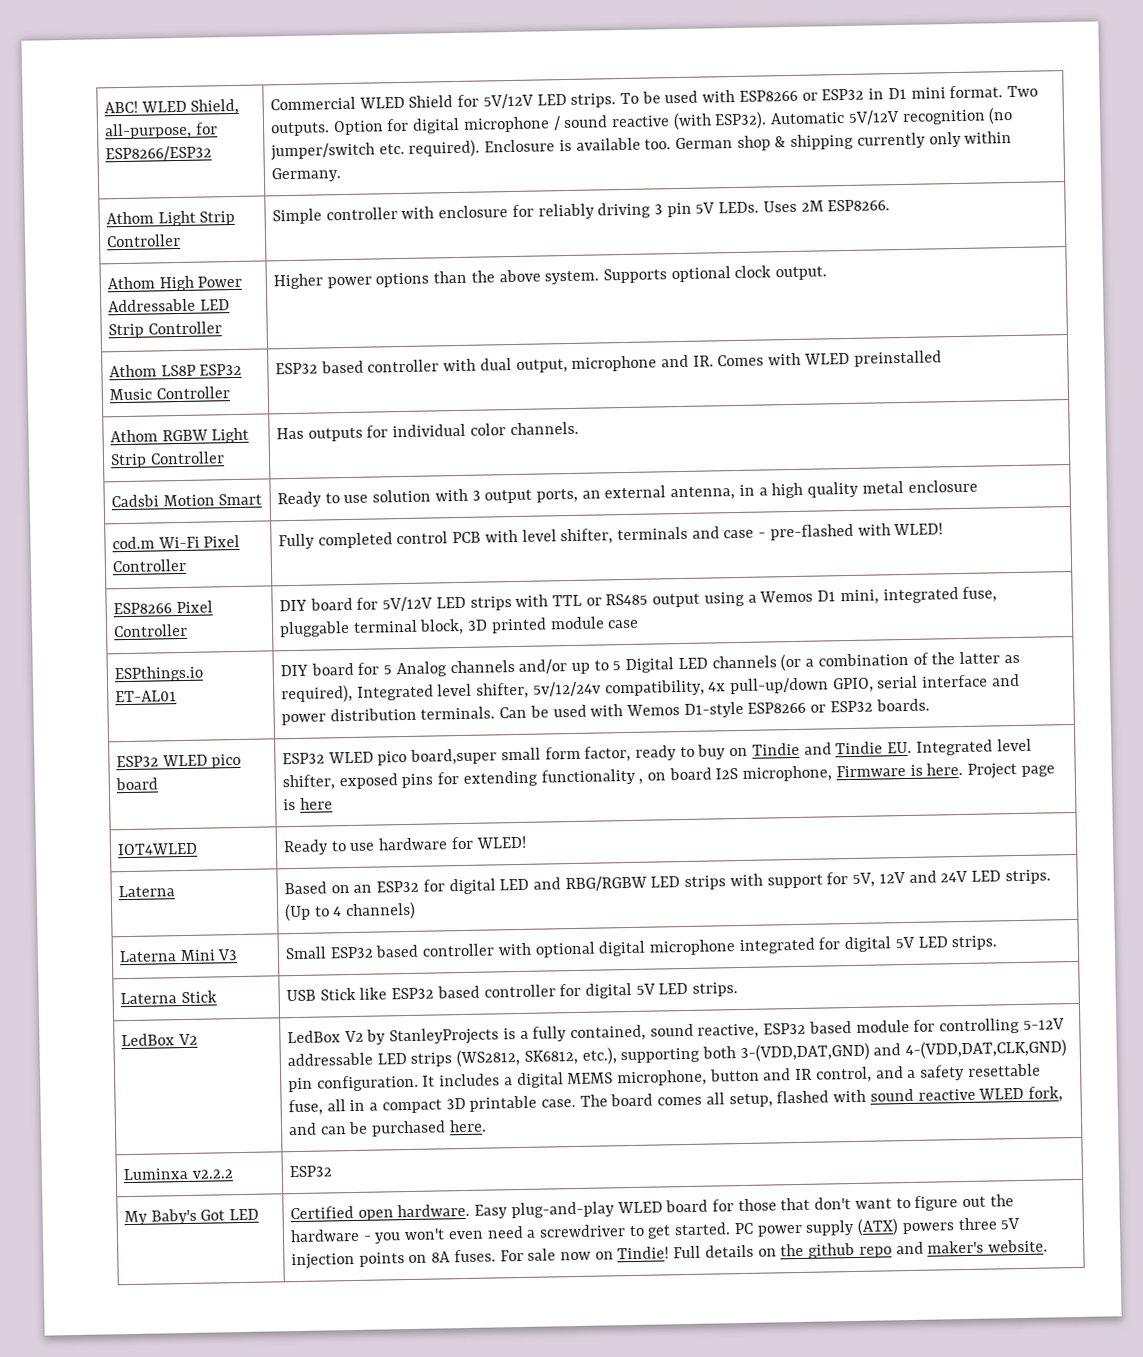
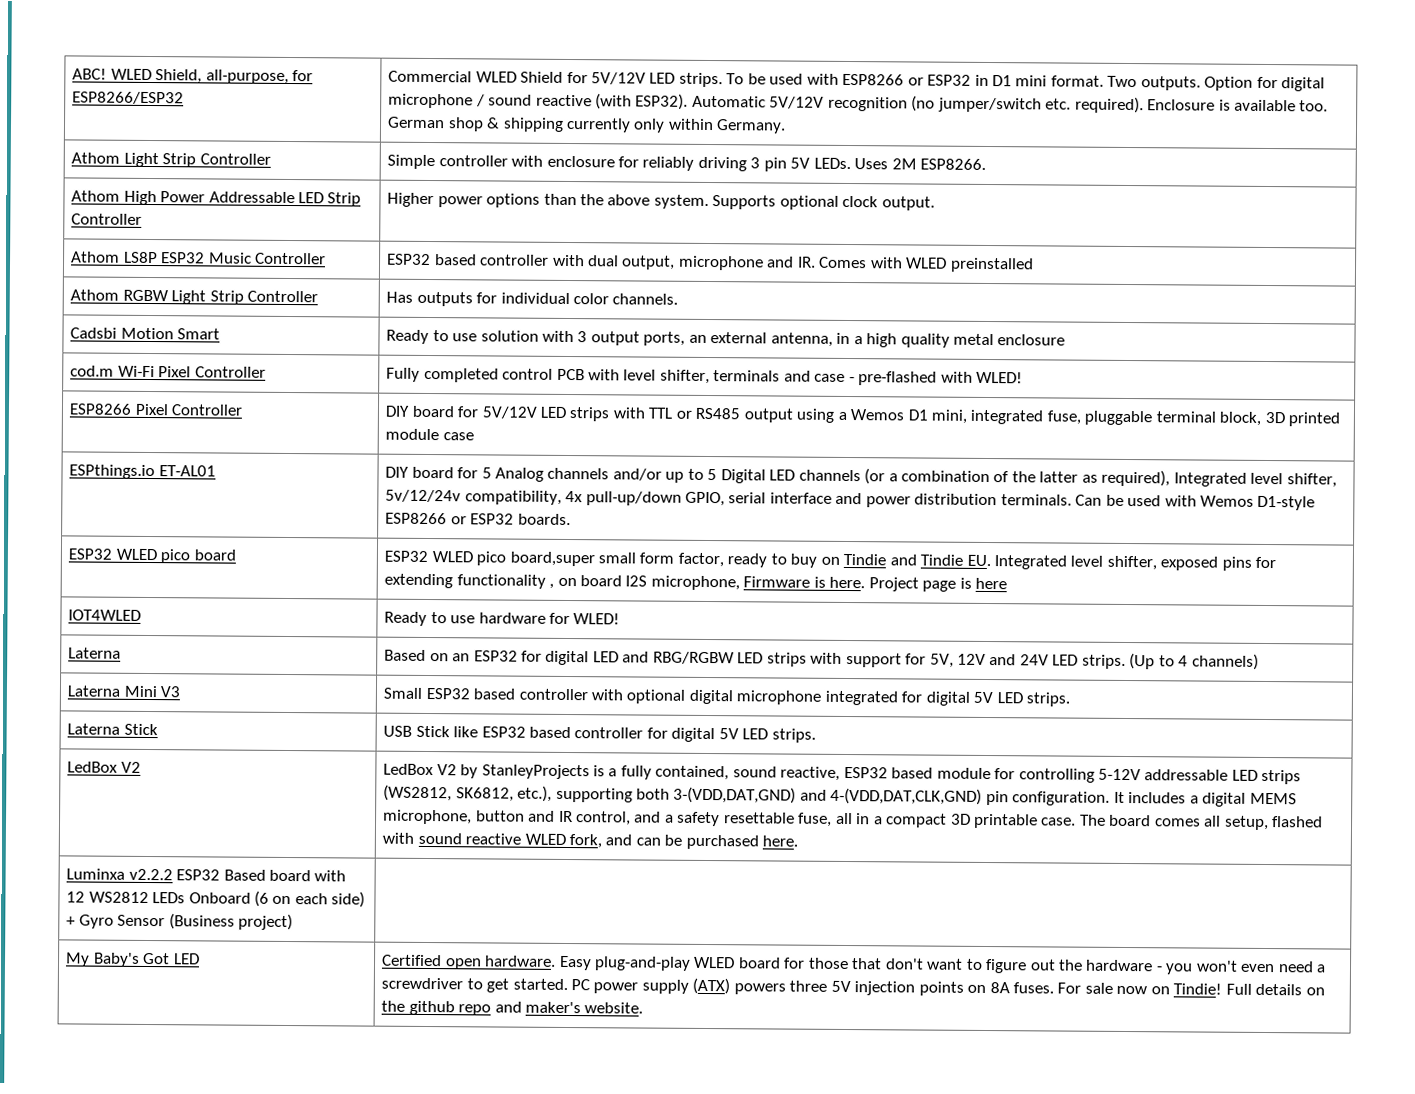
- Luminxa v2.2.2 | ESP32
+ Luminxa v2.2.2 ESP32 Based board with 12 WS2812 LEDs Onboard (6 on each side) + Gyro Sensor (Business project) |

